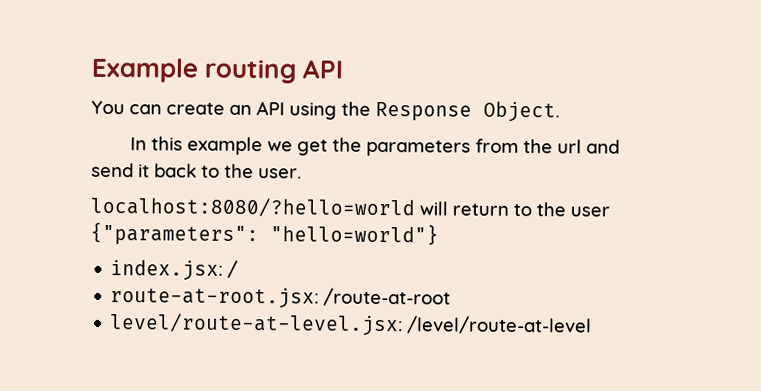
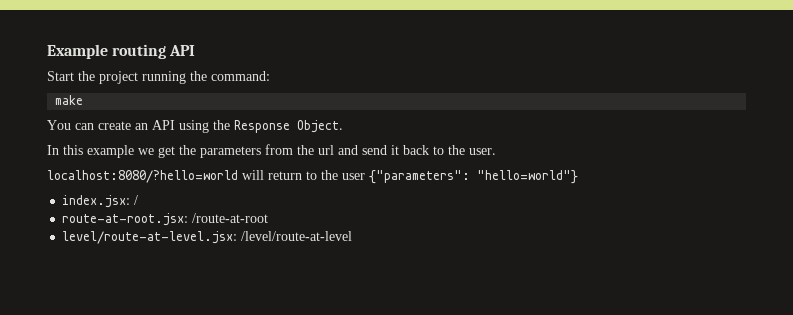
+ Start the project running the command:
+ make

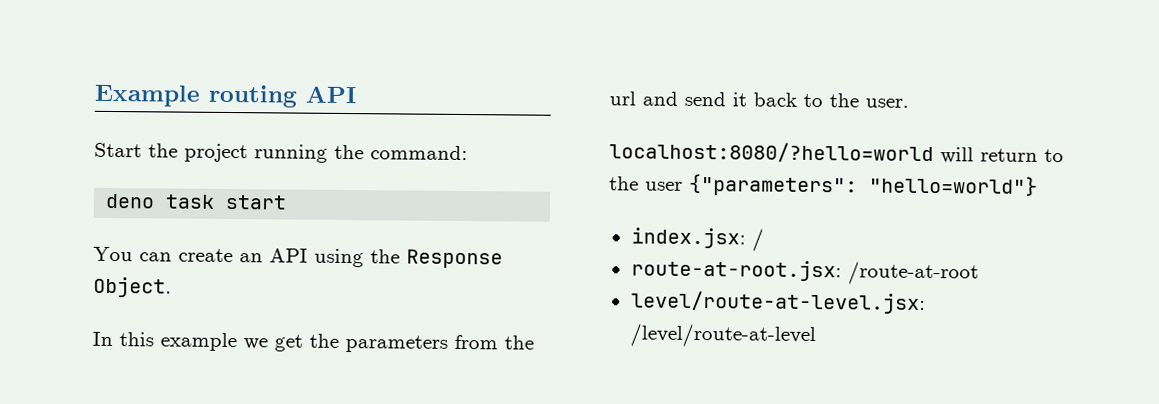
- make
+ deno task start

